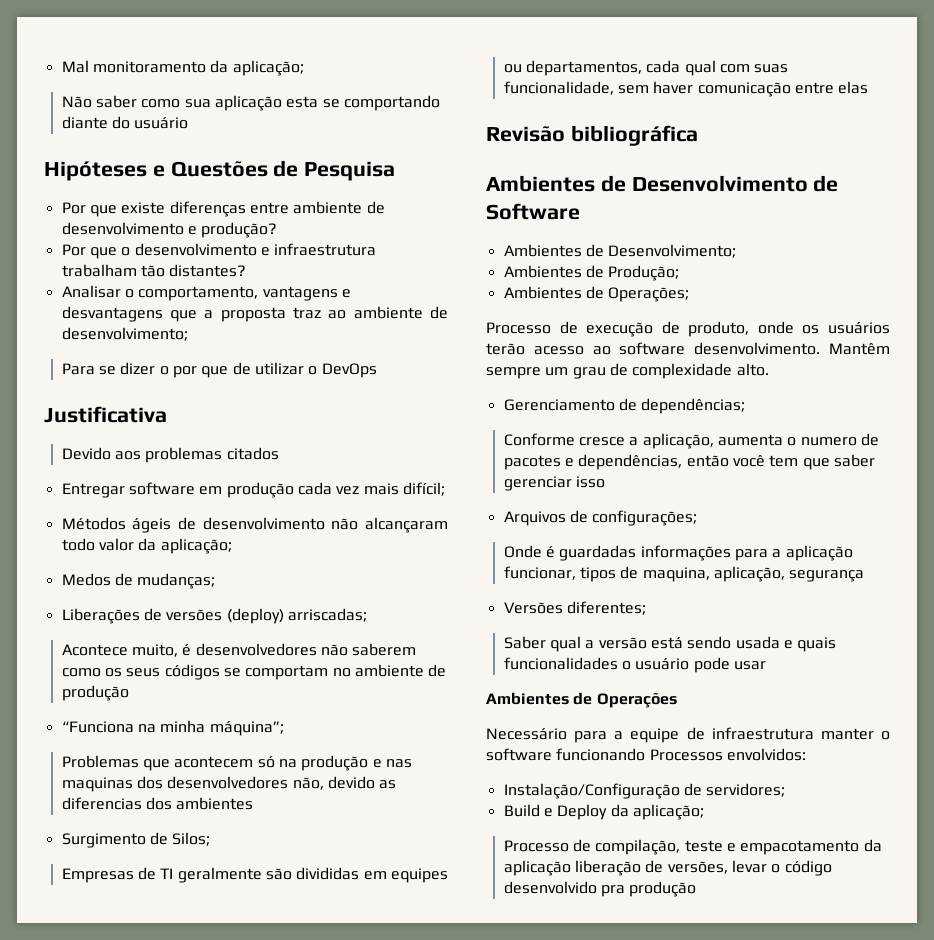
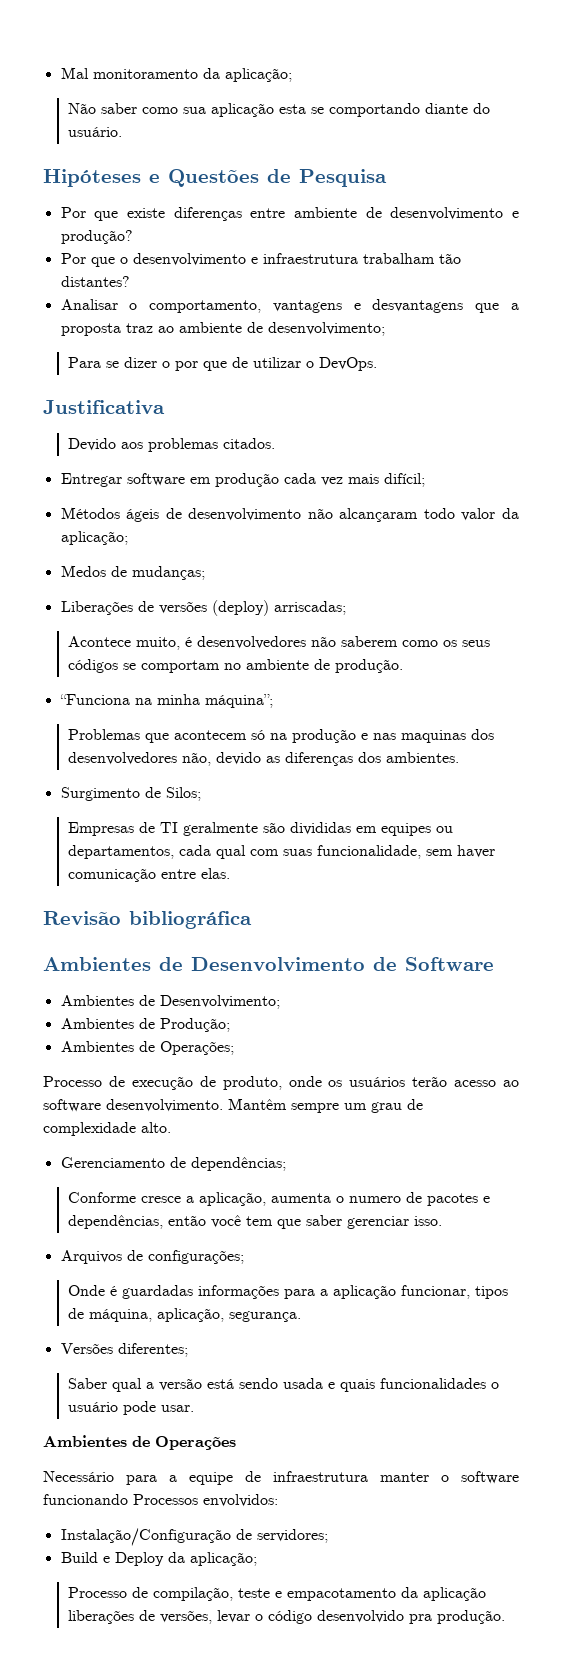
- Não saber como sua aplicação esta se comportando diante do usuário
+ Não saber como sua aplicação esta se comportando diante do usuário.
- Para se dizer o por que de utilizar o DevOps
+ Para se dizer o por que de utilizar o DevOps.
- Devido aos problemas citados
+ Devido aos problemas citados.
- Acontece muito, é desenvolvedores não saberem como os seus códigos se comportam no ambiente de produção
+ Acontece muito, é desenvolvedores não saberem como os seus códigos se comportam no ambiente de produção.
- Problemas que acontecem só na produção e nas maquinas dos desenvolvedores não, devido as diferencias dos ambientes
+ Problemas que acontecem só na produção e nas maquinas dos desenvolvedores não, devido as diferenças dos ambientes.
- Empresas de TI geralmente são divididas em equipes ou departamentos, cada qual com suas funcionalidade, sem haver comunicação entre elas
+ Empresas de TI geralmente são divididas em equipes ou departamentos, cada qual com suas funcionalidade, sem haver comunicação entre elas.
- Conforme cresce a aplicação, aumenta o numero de pacotes e dependências, então você tem que saber gerenciar isso
+ Conforme cresce a aplicação, aumenta o numero de pacotes e dependências, então você tem que saber gerenciar isso.
- Onde é guardadas informações para a aplicação funcionar, tipos de maquina, aplicação, segurança
+ Onde é guardadas informações para a aplicação funcionar, tipos de máquina, aplicação, segurança.
- Saber qual a versão está sendo usada e quais funcionalidades o usuário pode usar
+ Saber qual a versão está sendo usada e quais funcionalidades o usuário pode usar.
- Processo de compilação, teste e empacotamento da aplicação liberação de versões, levar o código desenvolvido pra produção
+ Processo de compilação, teste e empacotamento da aplicação liberações de versões, levar o código desenvolvido pra produção.

